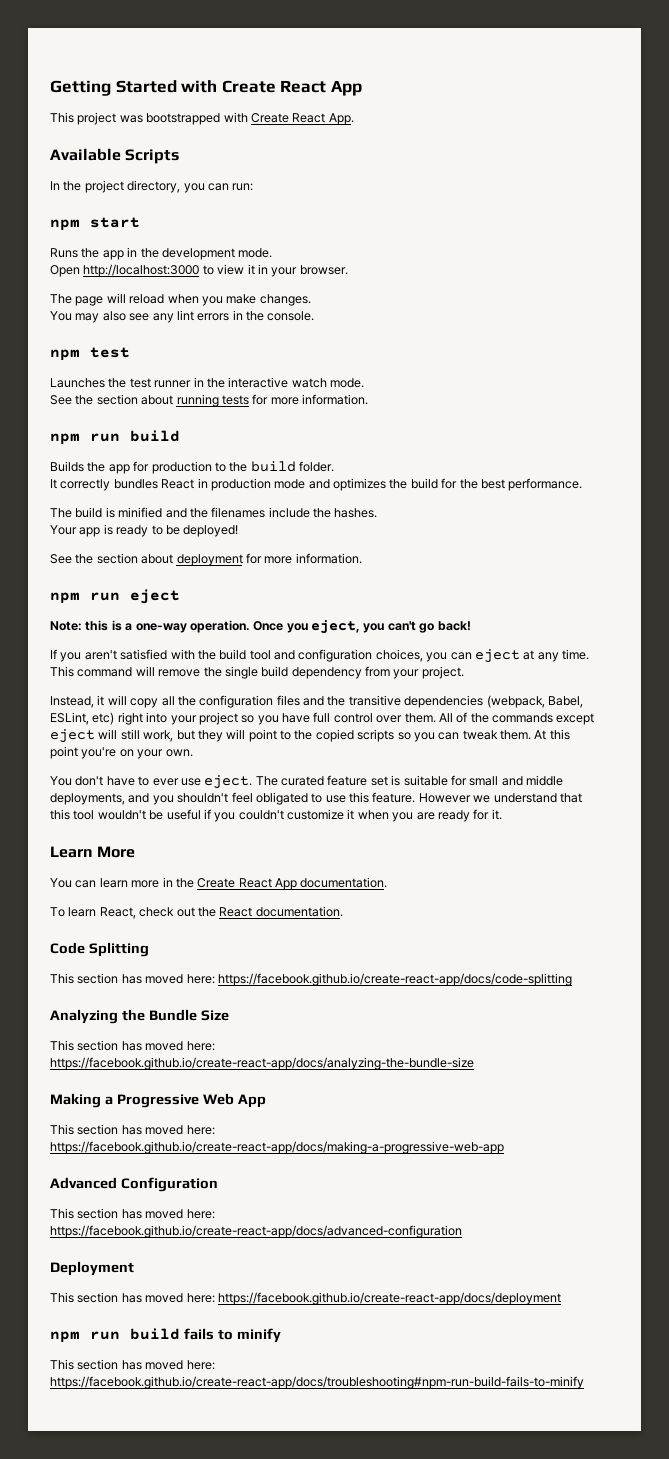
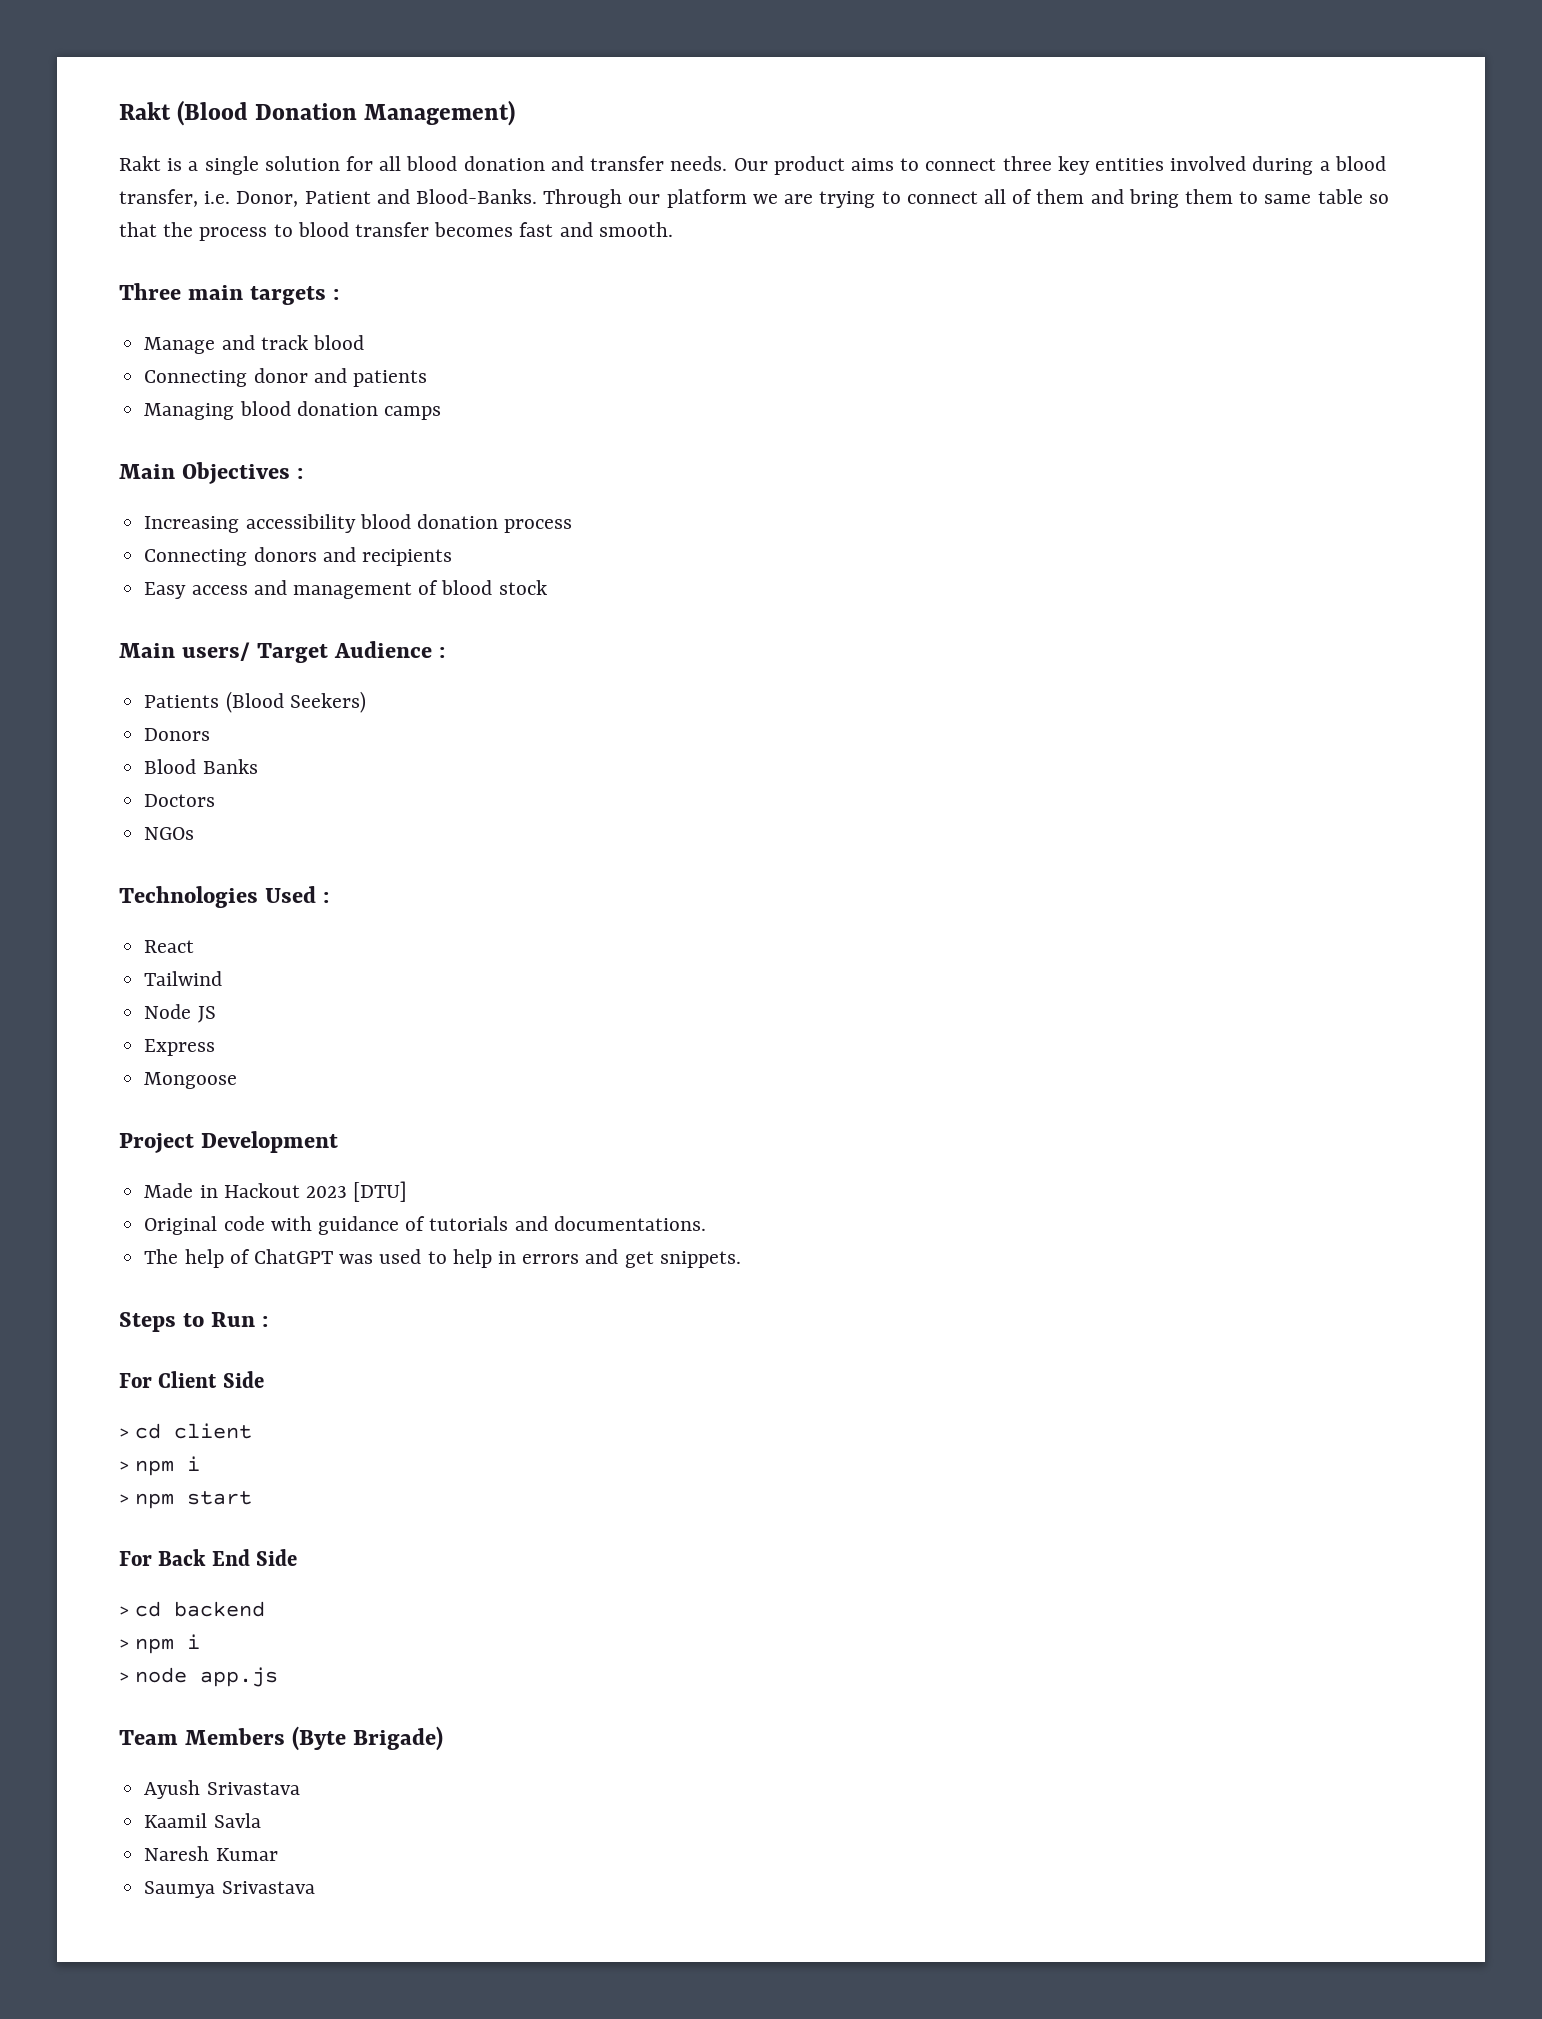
- Getting Started with Create React App
- This project was bootstrapped with Create React App.
- Available Scripts
- In the project directory, you can run:
- npm start
- Runs the app in the development mode.
- Open http://localhost:3000 to view it in your browser.
- The page will reload when you make changes.
- You may also see any lint errors in the console.
- npm test
- Launches the test runner in the interactive watch mode.
- See the section about running tests for more information.
- npm run build
- Builds the app for production to the build folder.
- It correctly bundles React in production mode and optimizes the build for the best performance.
- The build is minified and the filenames include the hashes.
- Your app is ready to be deployed!
- See the section about deployment for more information.
- npm run eject
- Note: this is a one-way operation. Once you eject, you can't go back!
- If you aren't satisfied with the build tool and configuration choices, you can eject at any time. This command will remove the single build dependency from your project.
- Instead, it will copy all the configuration files and the transitive dependencies (webpack, Babel, ESLint, etc) right into your project so you have full control over them. All of the commands except eject will still work, but they will point to the copied scripts so you can tweak them. At this point you're on your own.
- You don't have to ever use eject. The curated feature set is suitable for small and middle deployments, and you shouldn't feel obligated to use this feature. However we understand that this tool wouldn't be useful if you couldn't customize it when you are ready for it.
- Learn More
- You can learn more in the Create React App documentation.
- To learn React, check out the React documentation.
- Code Splitting
- This section has moved here: https://facebook.github.io/create-react-app/docs/code-splitting
- Analyzing the Bundle Size
- This section has moved here: https://facebook.github.io/create-react-app/docs/analyzing-the-bundle-size
- Making a Progressive Web App
- This section has moved here: https://facebook.github.io/create-react-app/docs/making-a-progressive-web-app
- Advanced Configuration
- This section has moved here: https://facebook.github.io/create-react-app/docs/advanced-configuration
- Deployment
- This section has moved here: https://facebook.github.io/create-react-app/docs/deployment
- npm run build fails to minify
- This section has moved here: https://facebook.github.io/create-react-app/docs/troubleshooting#npm-run-build-fails-to-minify
+ Rakt (Blood Donation Management)
+ Rakt is a single solution for all blood donation and transfer needs. Our product aims to connect three key entities involved during a blood transfer, i.e. Donor, Patient and Blood-Banks. Through our platform we are trying to connect all of them and bring them to same table so that the process to blood transfer becomes fast and smooth.
+ Three main targets :
+ Manage and track blood
+ Connecting donor and patients
+ Managing blood donation camps
+ Main Objectives :
+ Increasing accessibility blood donation process
+ Connecting donors and recipients
+ Easy access and management of blood stock
+ Main users/ Target Audience :
+ Patients (Blood Seekers)
+ Donors
+ Blood Banks
+ Doctors
+ NGOs
+ Technologies Used :
+ React
+ Tailwind
+ Node JS
+ Express
+ Mongoose
+ Project Development
+ Made in Hackout 2023 [DTU]
+ Original code with guidance of tutorials and documentations.
+ The help of ChatGPT was used to help in errors and get snippets.
+ Steps to Run :
+ For Client Side
+ > cd client
+ > npm i
+ > npm start
+ For Back End Side
+ > cd backend
+ > npm i
+ > node app.js
+ Team Members (Byte Brigade)
+ Ayush Srivastava
+ Kaamil Savla
+ Naresh Kumar
+ Saumya Srivastava

